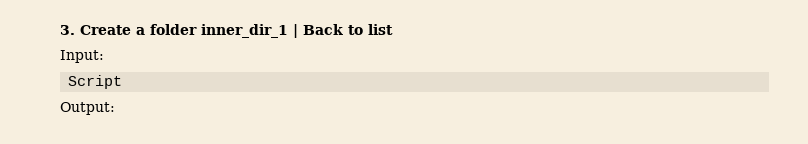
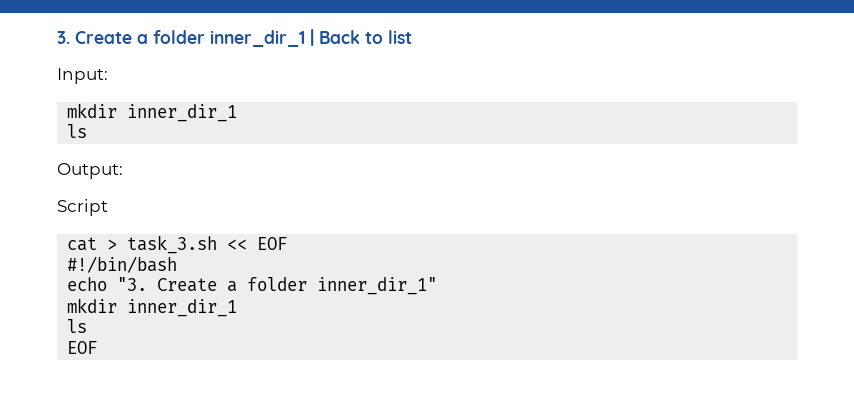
  Input:
+ mkdir inner_dir_1
+ ls
+ Output:
  Script
- Output:
+ cat > task_3.sh << EOF
+ #!/bin/bash
+ echo "3. Create a folder inner_dir_1"
+ mkdir inner_dir_1
+ ls
+ EOF

